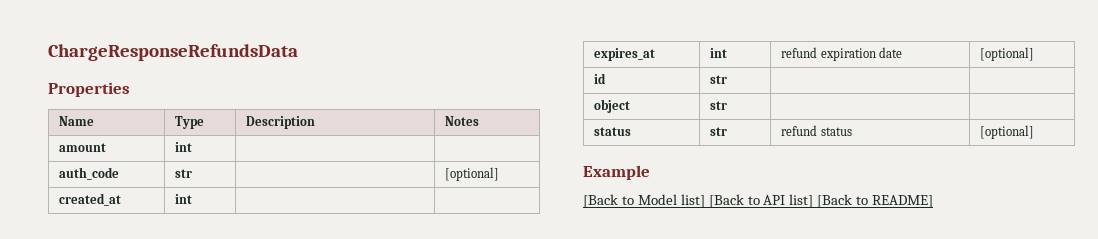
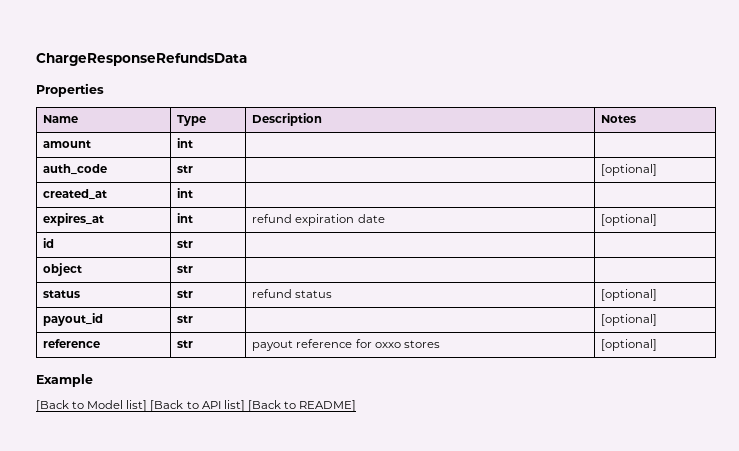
+ payout_id | str | | [optional]
+ reference | str | payout reference for oxxo stores | [optional]

